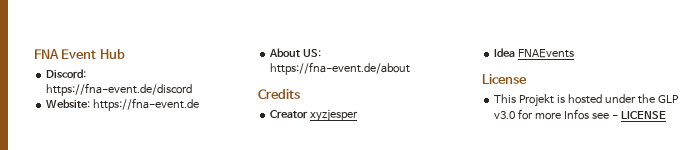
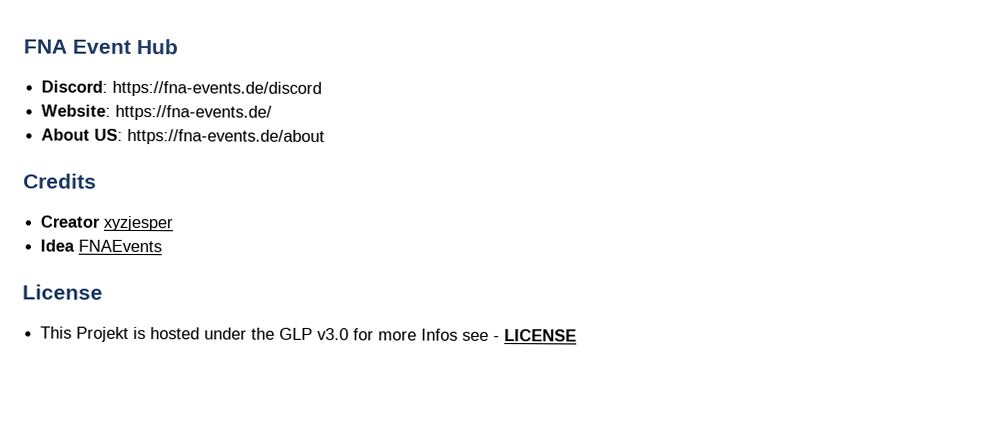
- Discord: https://fna-event.de/discord
+ Discord: https://fna-events.de/discord
- Website: https://fna-event.de
+ Website: https://fna-events.de/
- About US: https://fna-event.de/about
+ About US: https://fna-events.de/about

